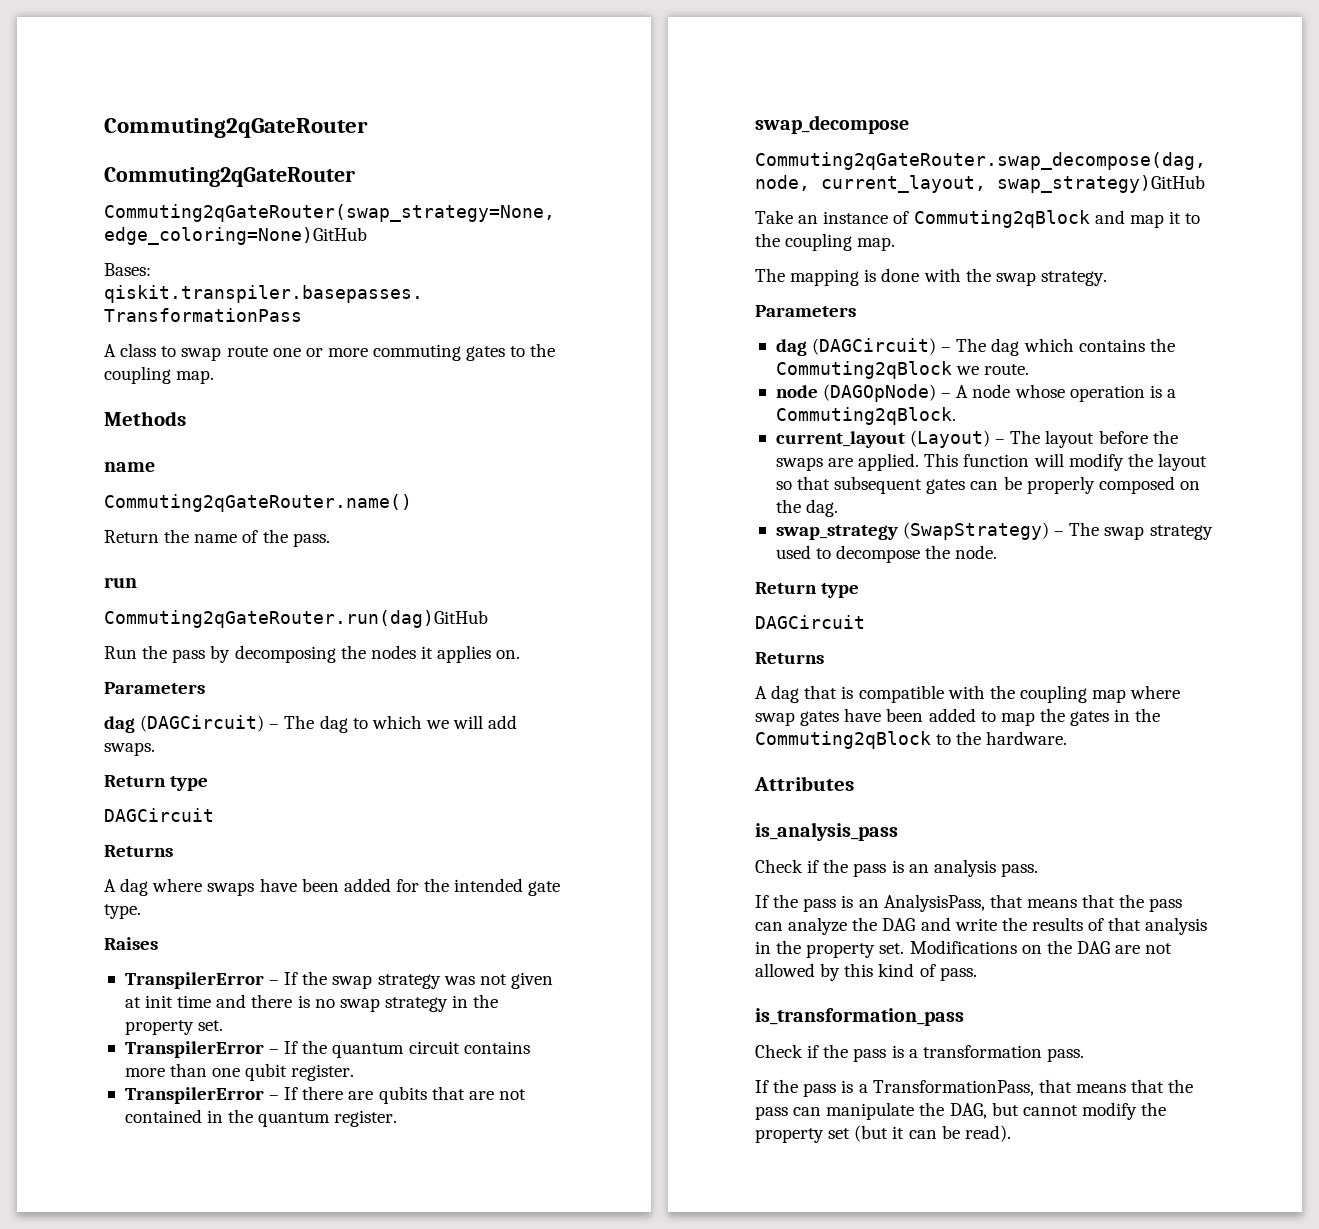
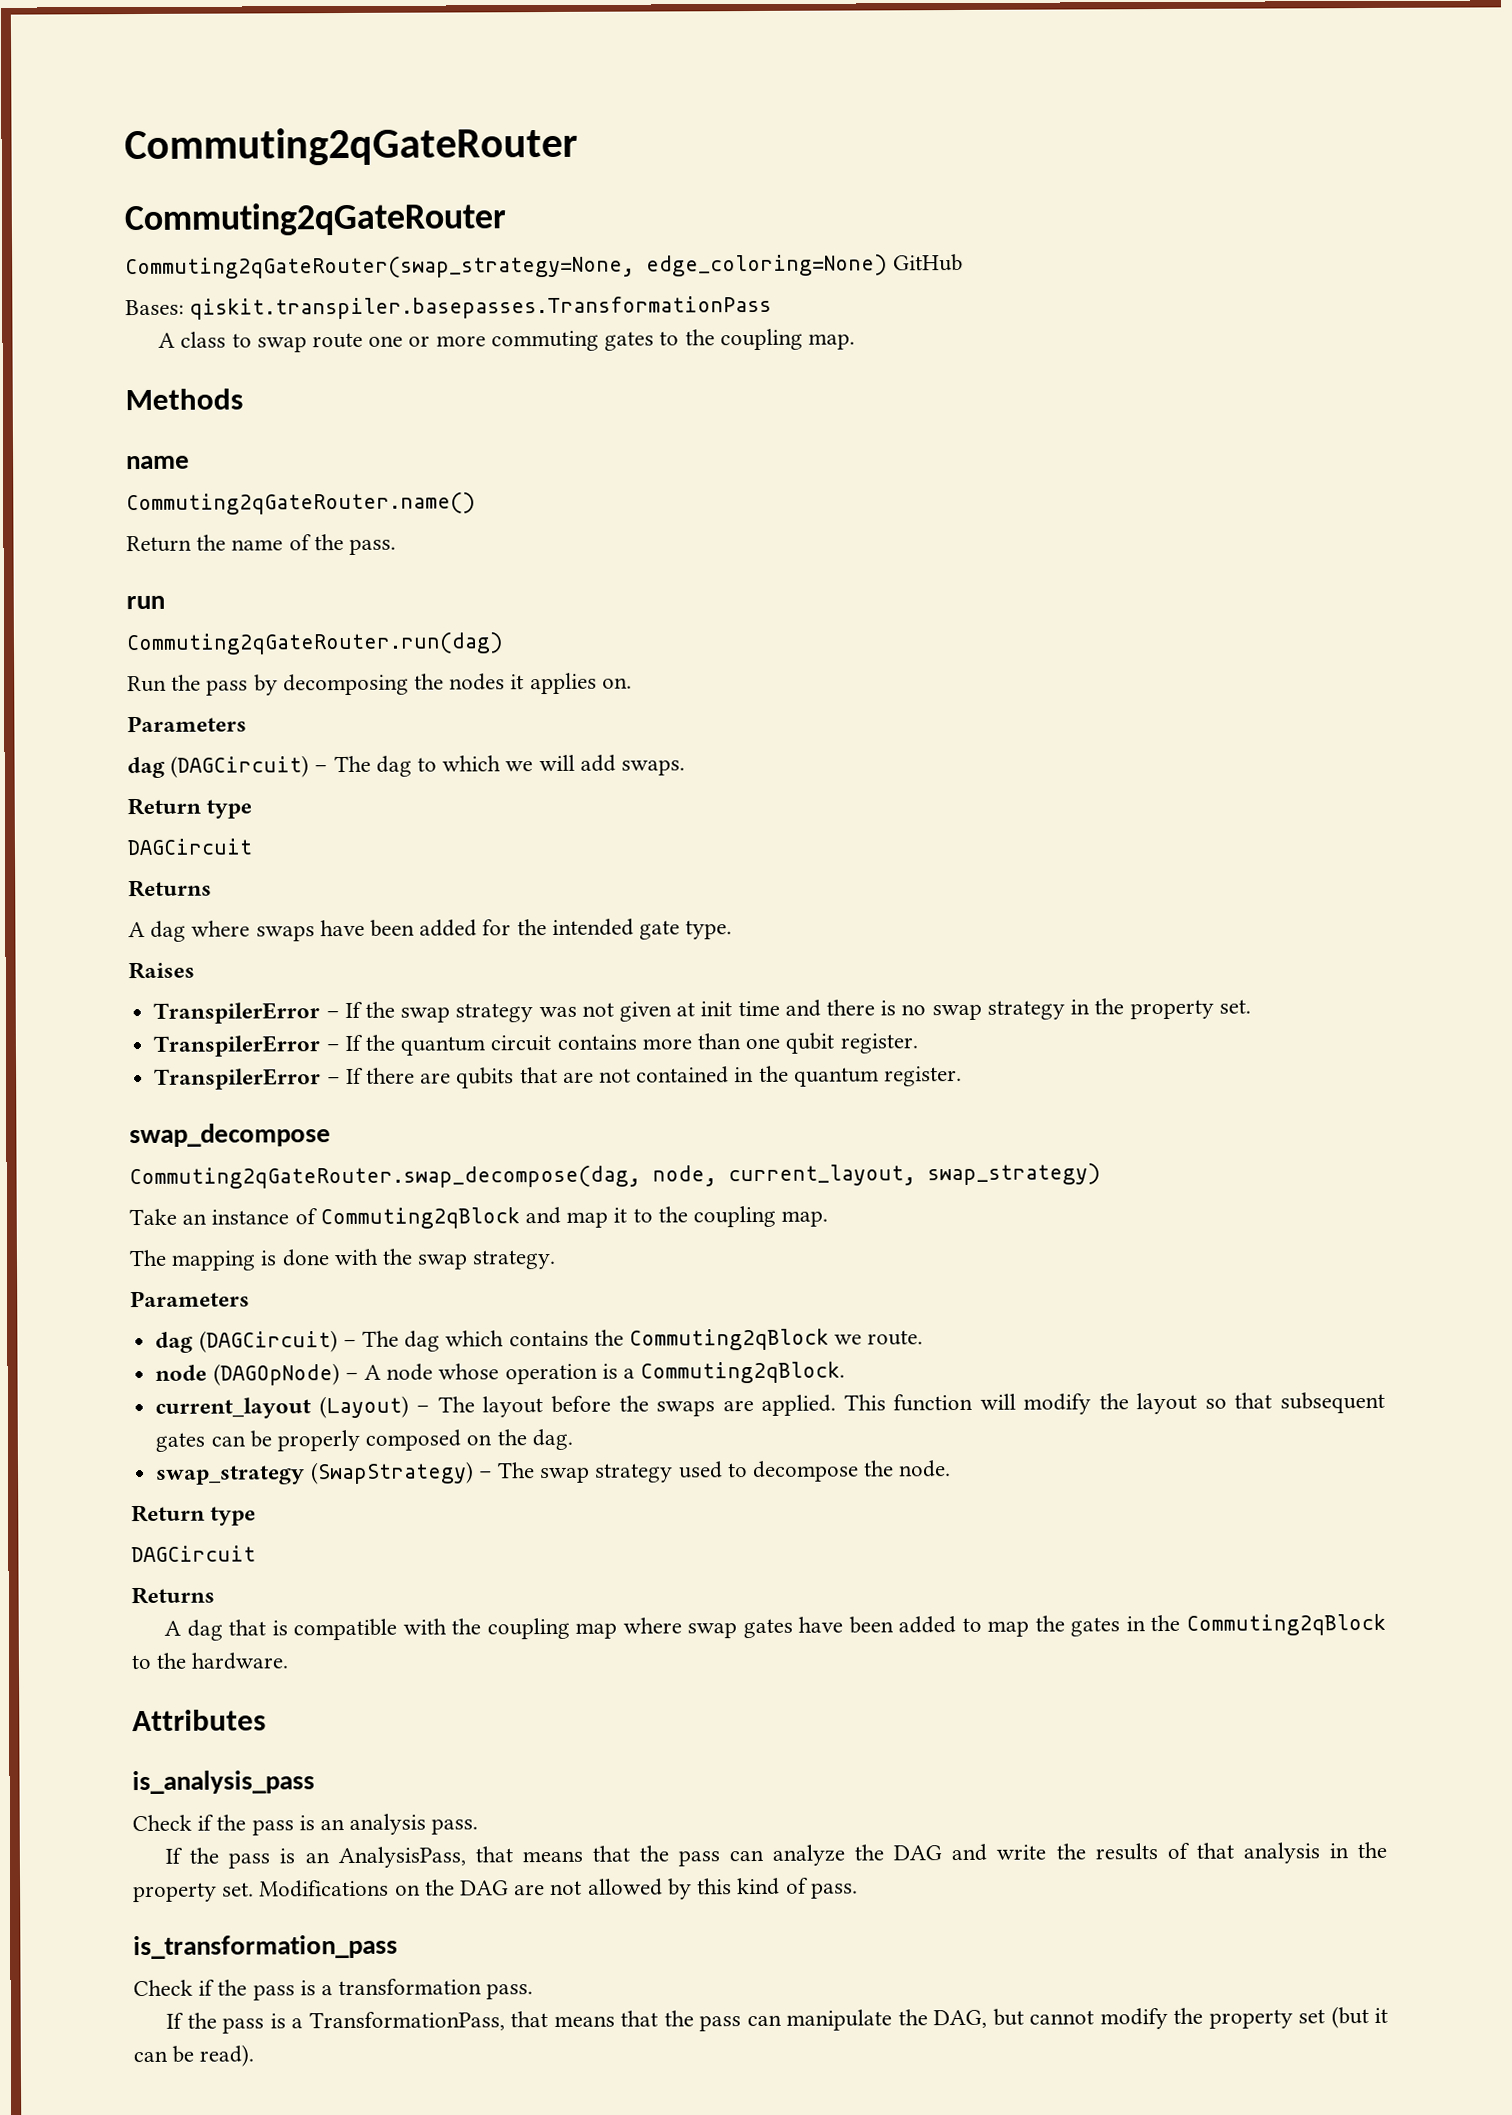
- Commuting2qGateRouter(swap_strategy=None, edge_coloring=None)GitHub
+ Commuting2qGateRouter(swap_strategy=None, edge_coloring=None) GitHub
- Commuting2qGateRouter.run(dag)GitHub
+ Commuting2qGateRouter.run(dag)
- Commuting2qGateRouter.swap_decompose(dag, node, current_layout, swap_strategy)GitHub
+ Commuting2qGateRouter.swap_decompose(dag, node, current_layout, swap_strategy)

